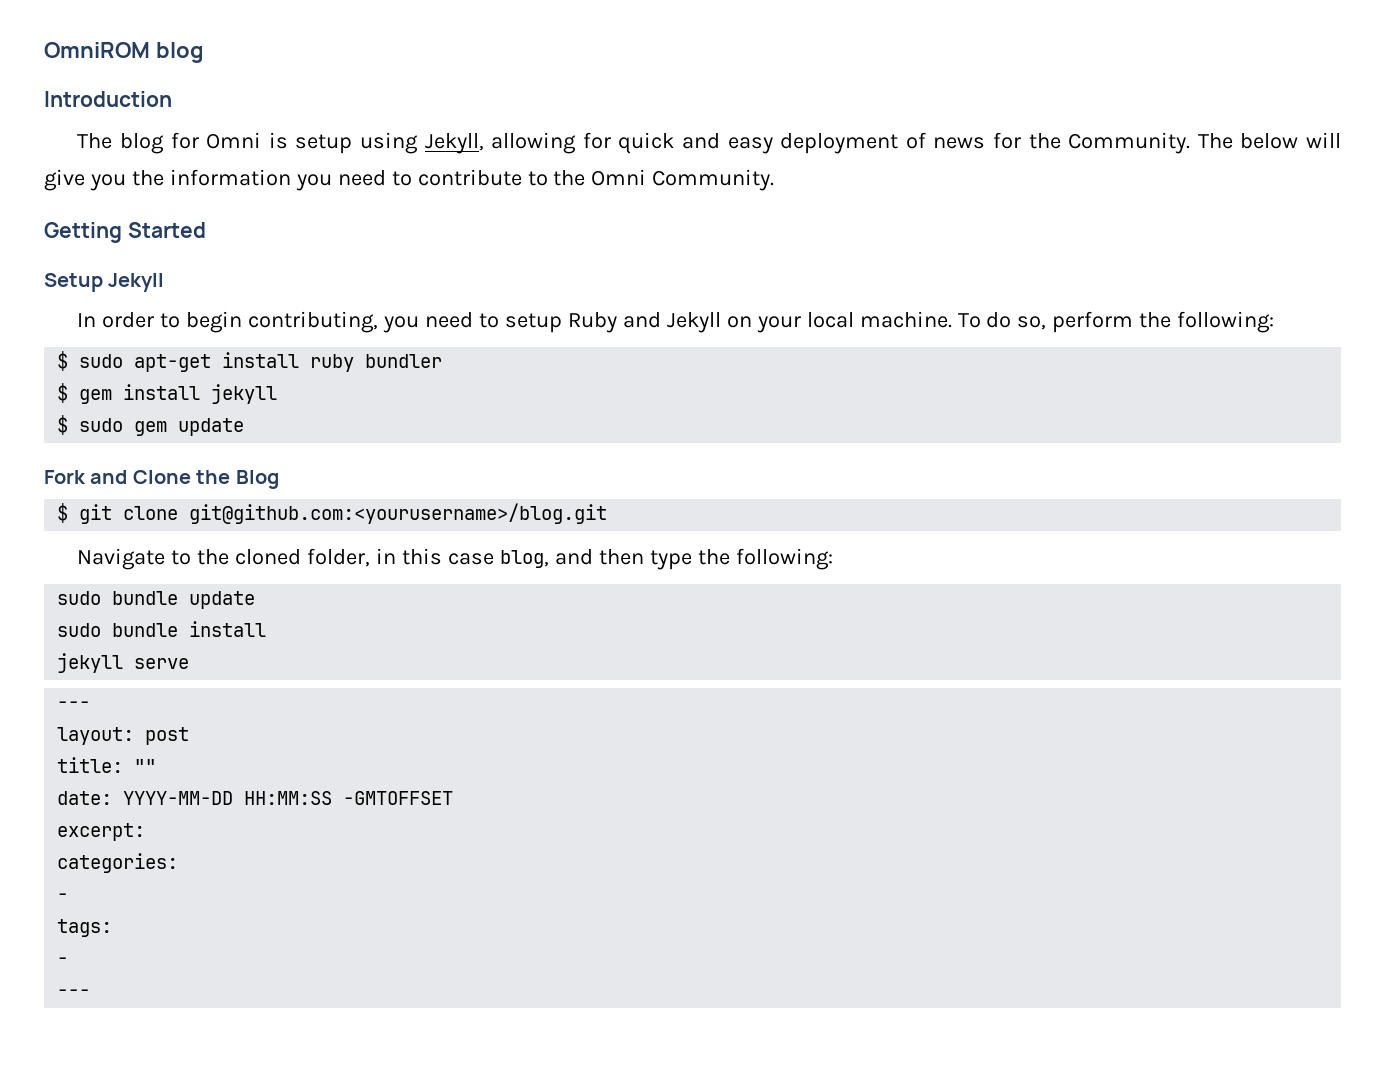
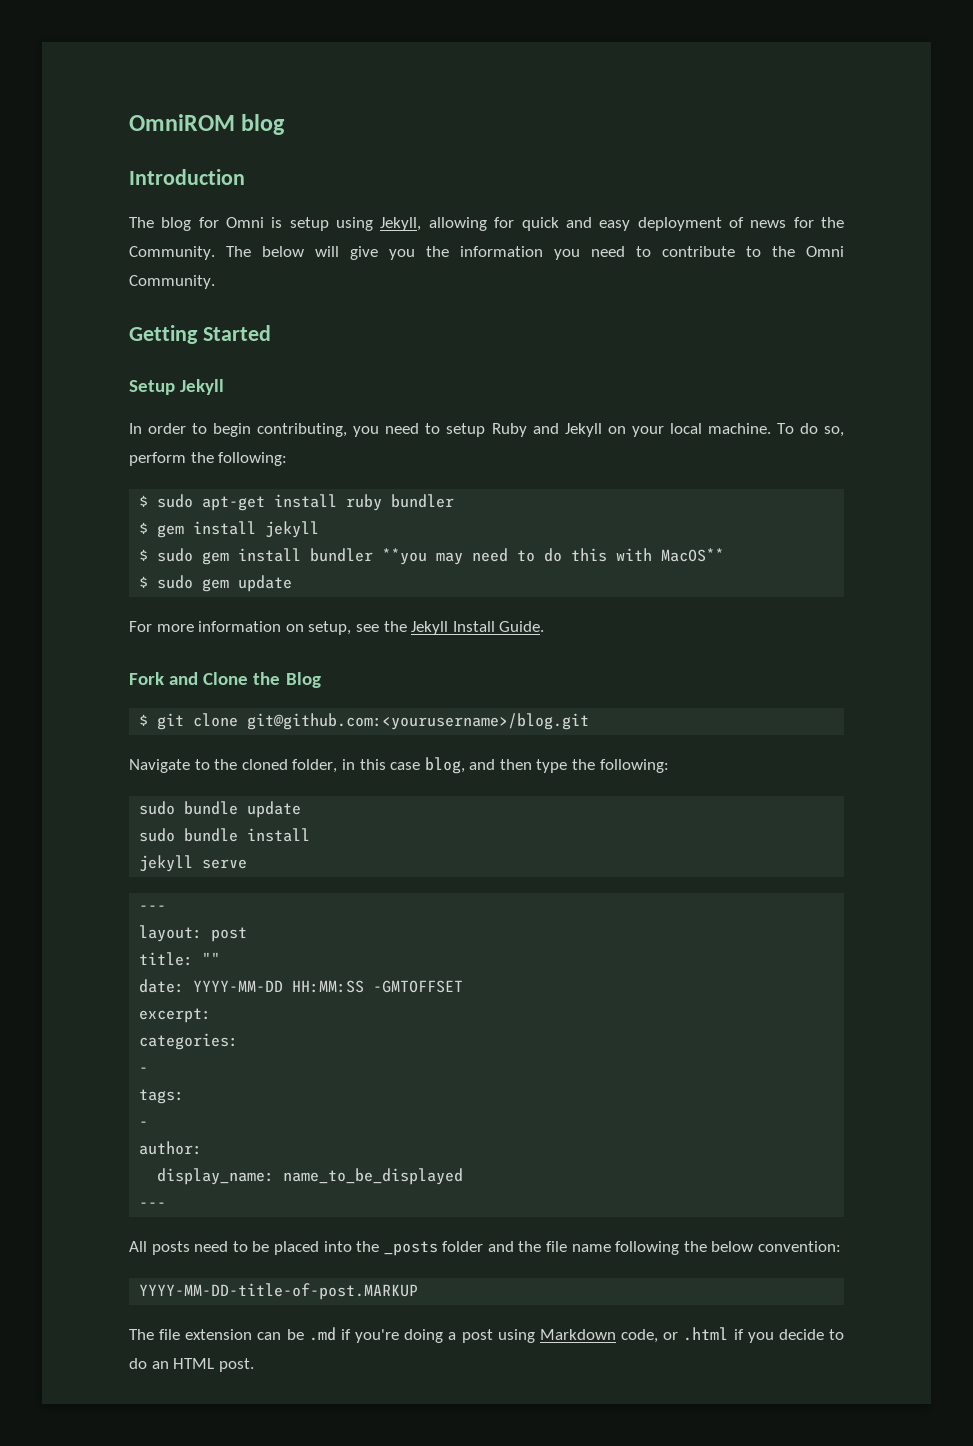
+ $ sudo gem install bundler **you may need to do this with MacOS**
  $ sudo gem update
+ For more information on setup, see the Jekyll Install Guide.
  tags:
  -
+ author:
+ display_name: name_to_be_displayed
  ---
+ All posts need to be placed into the _posts folder and the file name following the below convention:
+ YYYY-MM-DD-title-of-post.MARKUP
+ The file extension can be .md if you're doing a post using Markdown code, or .html if you decide to do an HTML post.

